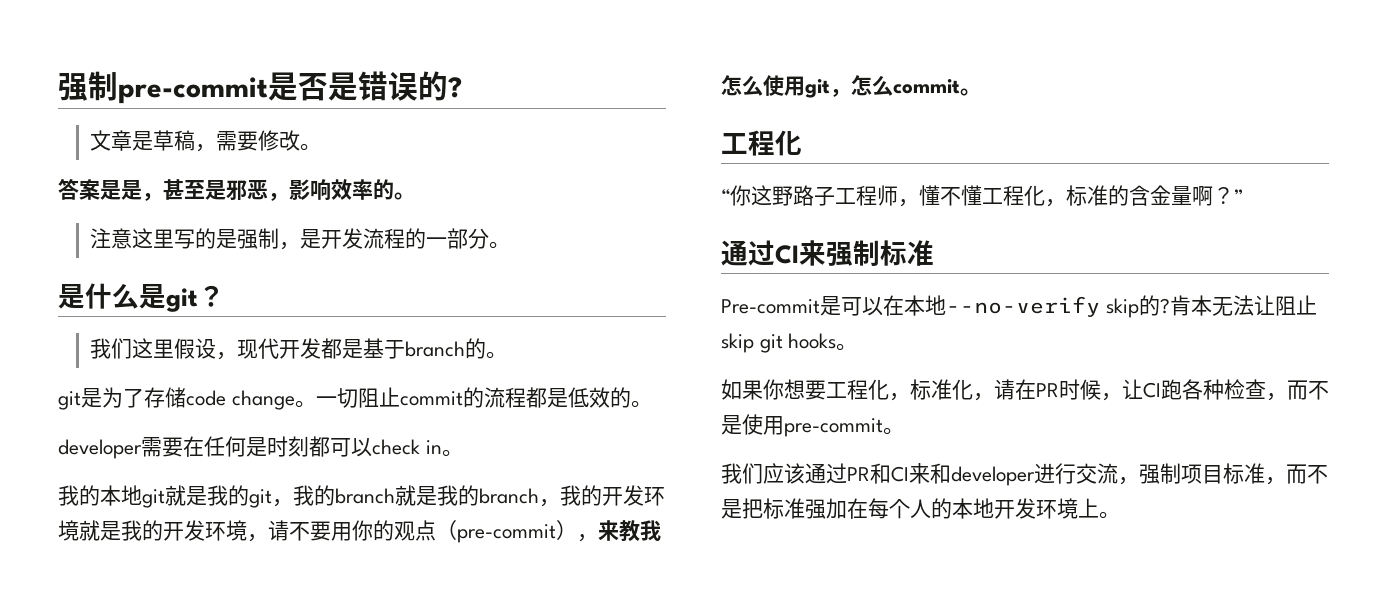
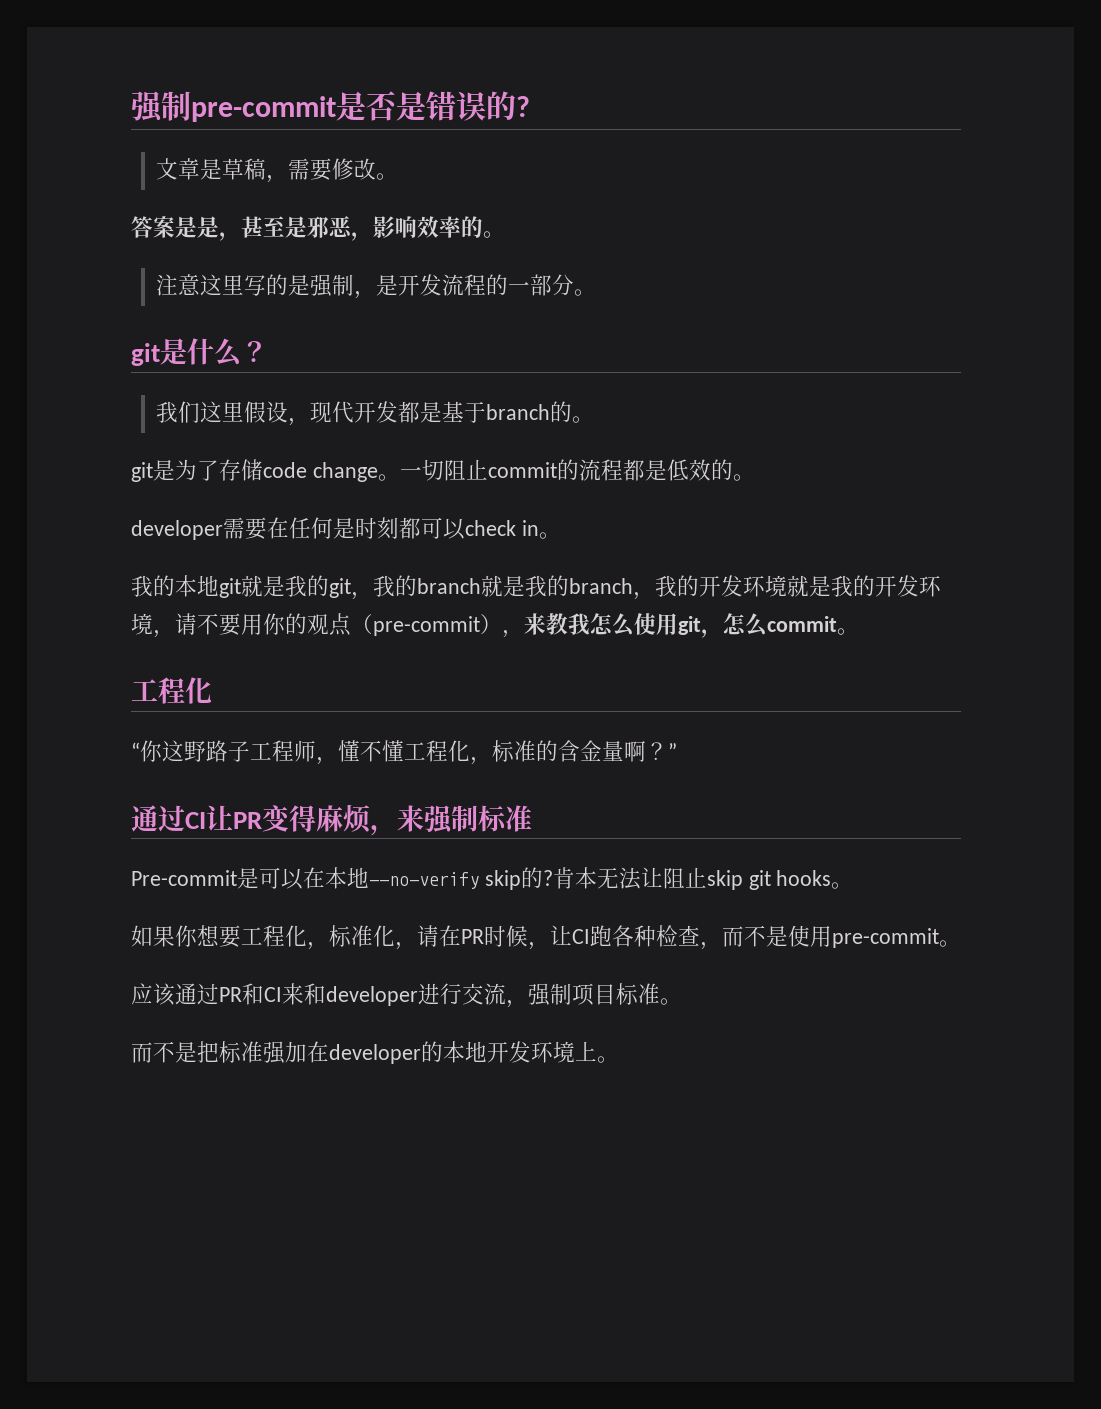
- 是什么是git？
+ git是什么？
- 通过CI来强制标准
+ 通过CI让PR变得麻烦，来强制标准
- 我们应该通过PR和CI来和developer进行交流，强制项目标准，而不是把标准强加在每个人的本地开发环境上。
+ 应该通过PR和CI来和developer进行交流，强制项目标准。
+ 而不是把标准强加在developer的本地开发环境上。

